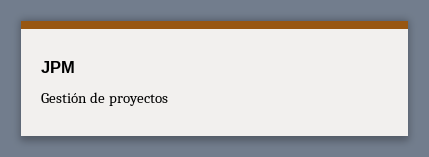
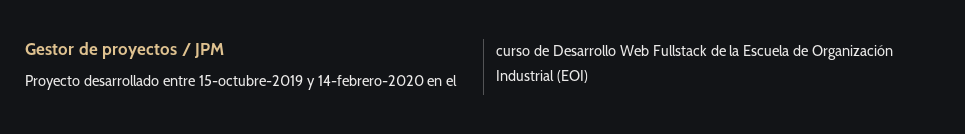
- JPM
- Gestión de proyectos
+ Gestor de proyectos / JPM
+ Proyecto desarrollado entre 15-octubre-2019 y 14-febrero-2020 en el curso de Desarrollo Web Fullstack de la Escuela de Organización Industrial (EOI)

